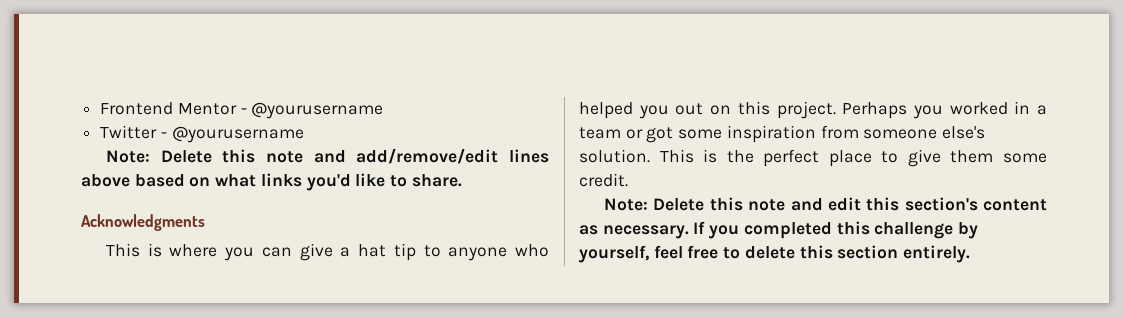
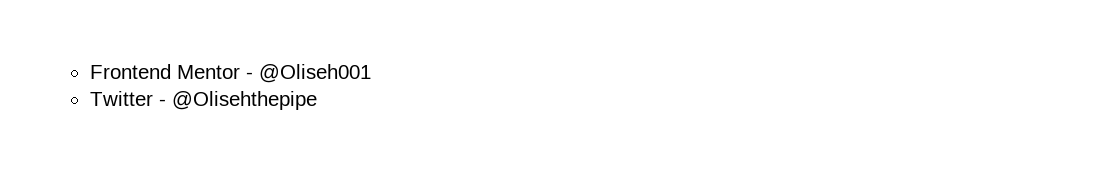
- Frontend Mentor - @yourusername
+ Frontend Mentor - @Oliseh001
- Twitter - @yourusername
- Note: Delete this note and add/remove/edit lines above based on what links you'd like to share.
- Acknowledgments
- This is where you can give a hat tip to anyone who helped you out on this project. Perhaps you worked in a team or got some inspiration from someone else's solution. This is the perfect place to give them some credit.
- Note: Delete this note and edit this section's content as necessary. If you completed this challenge by yourself, feel free to delete this section entirely.
+ Twitter - @Olisehthepipe

